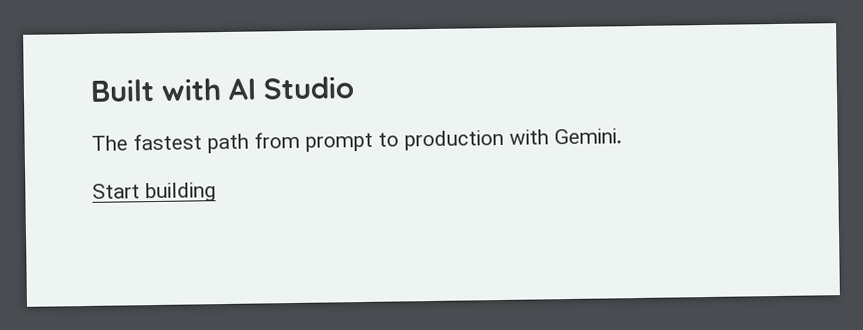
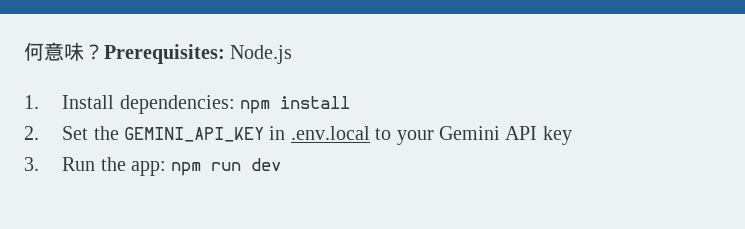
- Built with AI Studio
- The fastest path from prompt to production with Gemini.
- Start building
+ 何意味？Prerequisites: Node.js
+ 1. Install dependencies: npm install
+ 2. Set the GEMINI_API_KEY in .env.local to your Gemini API key
+ 3. Run the app: npm run dev

